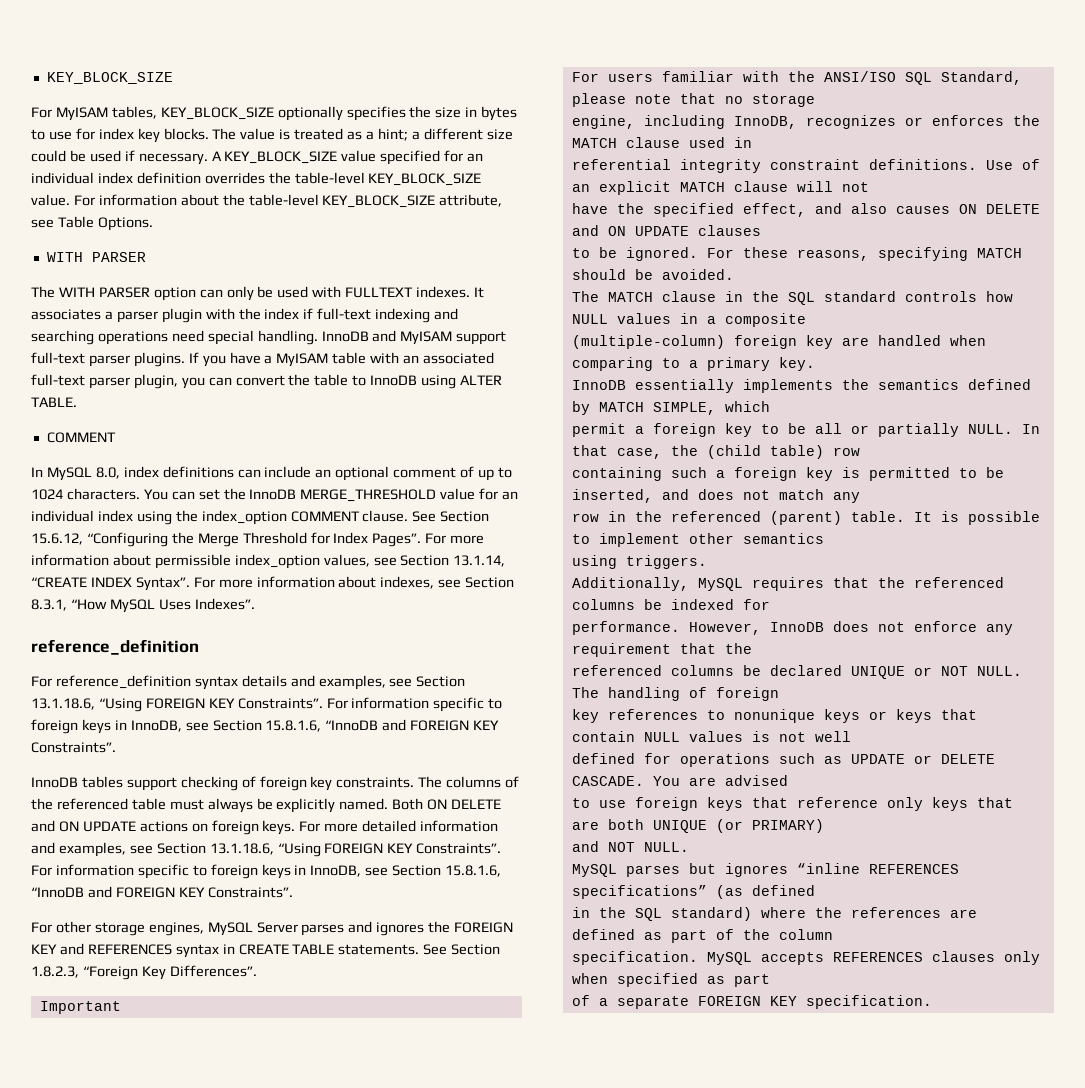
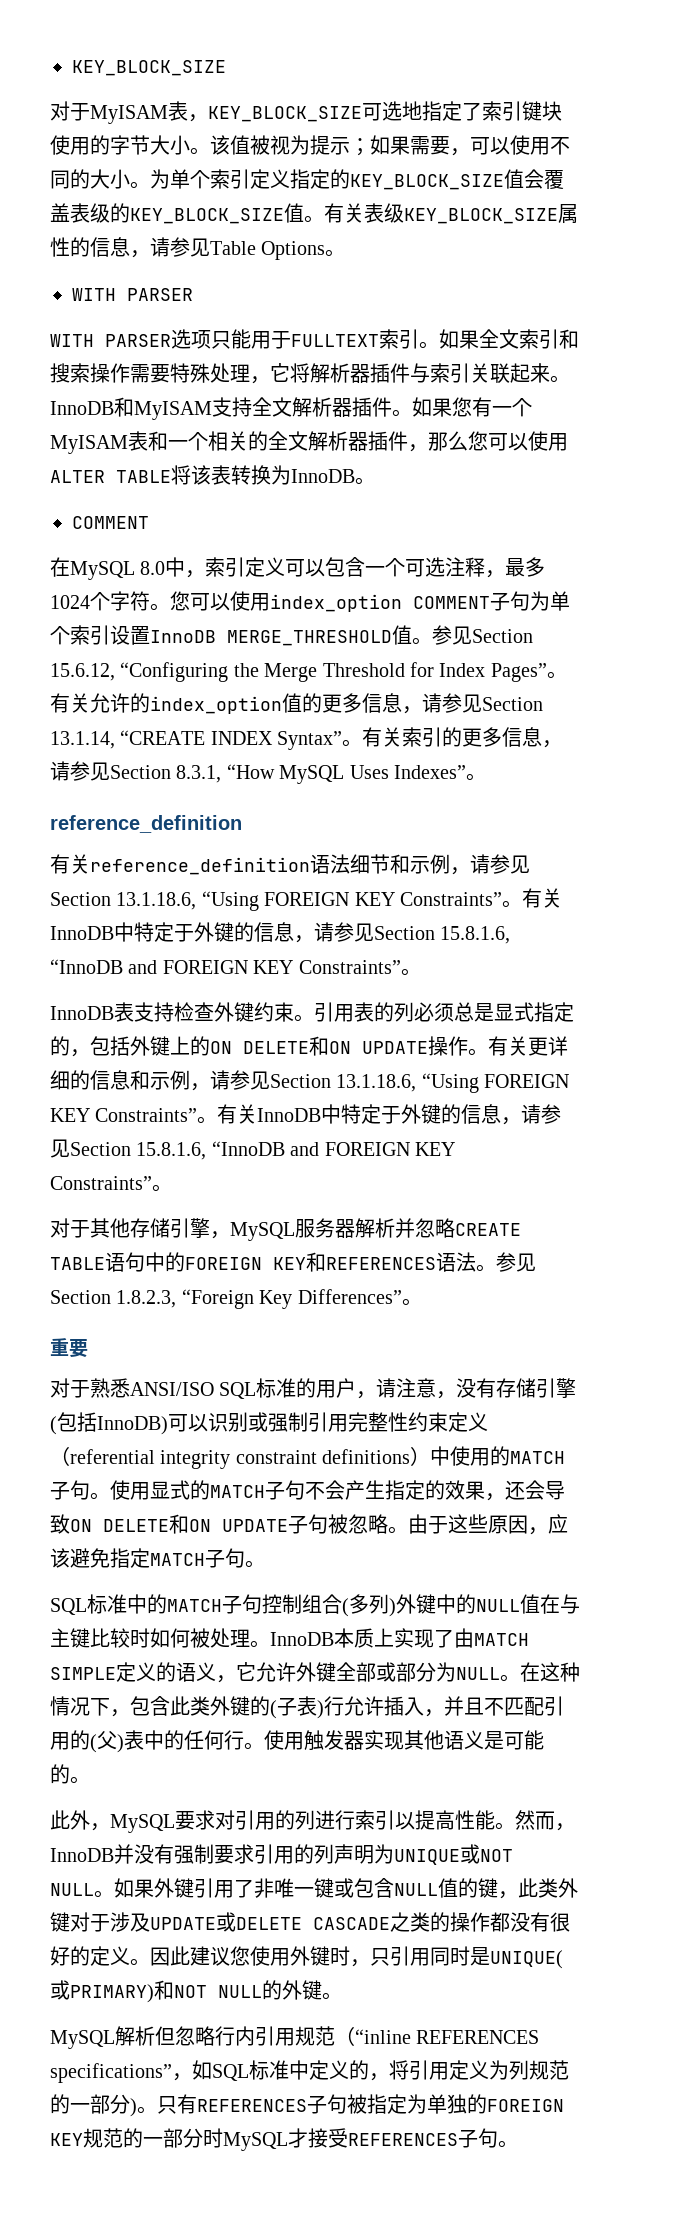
- For MyISAM tables, KEY_BLOCK_SIZE optionally specifies the size in bytes to use for index key blocks. The value is treated as a hint; a different size could be used if necessary. A KEY_BLOCK_SIZE value specified for an individual index definition overrides the table-level KEY_BLOCK_SIZE value. For information about the table-level KEY_BLOCK_SIZE attribute, see Table Options.
+ 对于MyISAM表，KEY_BLOCK_SIZE可选地指定了索引键块使用的字节大小。该值被视为提示；如果需要，可以使用不同的大小。为单个索引定义指定的KEY_BLOCK_SIZE值会覆盖表级的KEY_BLOCK_SIZE值。有关表级KEY_BLOCK_SIZE属性的信息，请参见Table Options。
- The WITH PARSER option can only be used with FULLTEXT indexes. It associates a parser plugin with the index if full-text indexing and searching operations need special handling. InnoDB and MyISAM support full-text parser plugins. If you have a MyISAM table with an associated full-text parser plugin, you can convert the table to InnoDB using ALTER TABLE.
+ WITH PARSER选项只能用于FULLTEXT索引。如果全文索引和搜索操作需要特殊处理，它将解析器插件与索引关联起来。InnoDB和MyISAM支持全文解析器插件。如果您有一个MyISAM表和一个相关的全文解析器插件，那么您可以使用ALTER TABLE将该表转换为InnoDB。
  COMMENT
- In MySQL 8.0, index definitions can include an optional comment of up to 1024 characters. You can set the InnoDB MERGE_THRESHOLD value for an individual index using the index_option COMMENT clause. See Section 15.6.12, “Configuring the Merge Threshold for Index Pages”. For more information about permissible index_option values, see Section 13.1.14, “CREATE INDEX Syntax”. For more information about indexes, see Section 8.3.1, “How MySQL Uses Indexes”.
+ 在MySQL 8.0中，索引定义可以包含一个可选注释，最多1024个字符。您可以使用index_option COMMENT子句为单个索引设置InnoDB MERGE_THRESHOLD值。参见Section 15.6.12, “Configuring the Merge Threshold for Index Pages”。有关允许的index_option值的更多信息，请参见Section 13.1.14, “CREATE INDEX Syntax”。有关索引的更多信息，请参见Section 8.3.1, “How MySQL Uses Indexes”。
- For reference_definition syntax details and examples, see Section 13.1.18.6, “Using FOREIGN KEY Constraints”. For information specific to foreign keys in InnoDB, see Section 15.8.1.6, “InnoDB and FOREIGN KEY Constraints”.
- InnoDB tables support checking of foreign key constraints. The columns of the referenced table must always be explicitly named. Both ON DELETE and ON UPDATE actions on foreign keys. For more detailed information and examples, see Section 13.1.18.6, “Using FOREIGN KEY Constraints”. For information specific to foreign keys in InnoDB, see Section 15.8.1.6, “InnoDB and FOREIGN KEY Constraints”.
- For other storage engines, MySQL Server parses and ignores the FOREIGN KEY and REFERENCES syntax in CREATE TABLE statements. See Section 1.8.2.3, “Foreign Key Differences”.
- Important
- For users familiar with the ANSI/ISO SQL Standard, please note that no storage
- engine, including InnoDB, recognizes or enforces the MATCH clause used in
- referential integrity constraint definitions. Use of an explicit MATCH clause will not
- have the specified effect, and also causes ON DELETE and ON UPDATE clauses
- to be ignored. For these reasons, specifying MATCH should be avoided.
- The MATCH clause in the SQL standard controls how NULL values in a composite
- (multiple-column) foreign key are handled when comparing to a primary key.
- InnoDB essentially implements the semantics defined by MATCH SIMPLE, which
- permit a foreign key to be all or partially NULL. In that case, the (child table) row
- containing such a foreign key is permitted to be inserted, and does not match any
- row in the referenced (parent) table. It is possible to implement other semantics
- using triggers.
- Additionally, MySQL requires that the referenced columns be indexed for
- performance. However, InnoDB does not enforce any requirement that the
- referenced columns be declared UNIQUE or NOT NULL. The handling of foreign
- key references to nonunique keys or keys that contain NULL values is not well
- defined for operations such as UPDATE or DELETE CASCADE. You are advised
- to use foreign keys that reference only keys that are both UNIQUE (or PRIMARY)
- and NOT NULL.
- MySQL parses but ignores “inline REFERENCES specifications” (as defined
- in the SQL standard) where the references are defined as part of the column
- specification. MySQL accepts REFERENCES clauses only when specified as part
- of a separate FOREIGN KEY specification.
+ 有关reference_definition语法细节和示例，请参见Section 13.1.18.6, “Using FOREIGN KEY Constraints”。有关InnoDB中特定于外键的信息，请参见Section 15.8.1.6, “InnoDB and FOREIGN KEY Constraints”。
+ InnoDB表支持检查外键约束。引用表的列必须总是显式指定的，包括外键上的ON DELETE和ON UPDATE操作。有关更详细的信息和示例，请参见Section 13.1.18.6, “Using FOREIGN KEY Constraints”。有关InnoDB中特定于外键的信息，请参见Section 15.8.1.6, “InnoDB and FOREIGN KEY Constraints”。
+ 对于其他存储引擎，MySQL服务器解析并忽略CREATE TABLE语句中的FOREIGN KEY和REFERENCES语法。参见Section 1.8.2.3, “Foreign Key Differences”。
+ 重要
+ 对于熟悉ANSI/ISO SQL标准的用户，请注意，没有存储引擎(包括InnoDB)可以识别或强制引用完整性约束定义（referential integrity constraint definitions）中使用的MATCH子句。使用显式的MATCH子句不会产生指定的效果，还会导致ON DELETE和ON UPDATE子句被忽略。由于这些原因，应该避免指定MATCH子句。
+ SQL标准中的MATCH子句控制组合(多列)外键中的NULL值在与主键比较时如何被处理。InnoDB本质上实现了由MATCH SIMPLE定义的语义，它允许外键全部或部分为NULL。在这种情况下，包含此类外键的(子表)行允许插入，并且不匹配引用的(父)表中的任何行。使用触发器实现其他语义是可能的。
+ 此外，MySQL要求对引用的列进行索引以提高性能。然而，InnoDB并没有强制要求引用的列声明为UNIQUE或NOT NULL。如果外键引用了非唯一键或包含NULL值的键，此类外键对于涉及UPDATE或DELETE CASCADE之类的操作都没有很好的定义。因此建议您使用外键时，只引用同时是UNIQUE(或PRIMARY)和NOT NULL的外键。
+ MySQL解析但忽略行内引用规范（“inline REFERENCES specifications”，如SQL标准中定义的，将引用定义为列规范的一部分)。只有REFERENCES子句被指定为单独的FOREIGN KEY规范的一部分时MySQL才接受REFERENCES子句。

